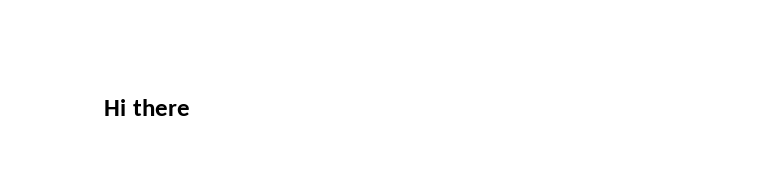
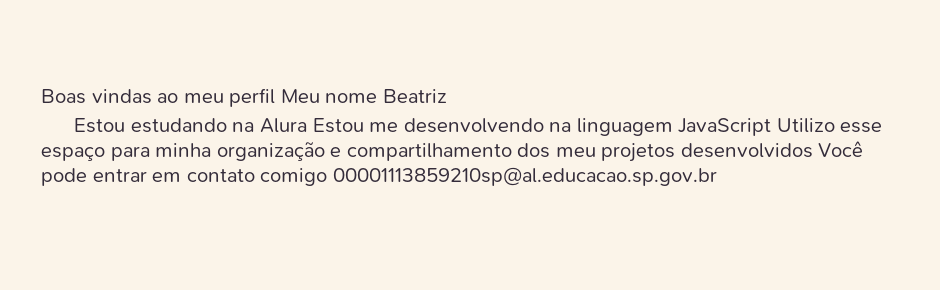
- Hi there
+ Boas vindas ao meu perfil Meu nome Beatriz
+ Estou estudando na Alura Estou me desenvolvendo na linguagem JavaScript Utilizo esse espaço para minha organização e compartilhamento dos meu projetos desenvolvidos Você pode entrar em contato comigo 00001113859210sp@al.educacao.sp.gov.br

